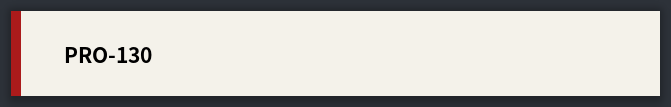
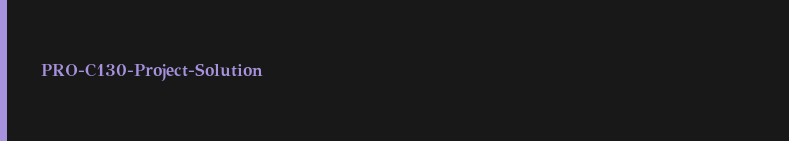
- PRO-130
+ PRO-C130-Project-Solution

